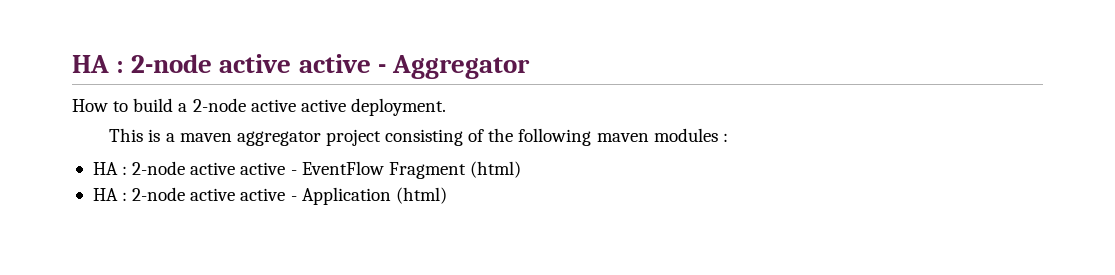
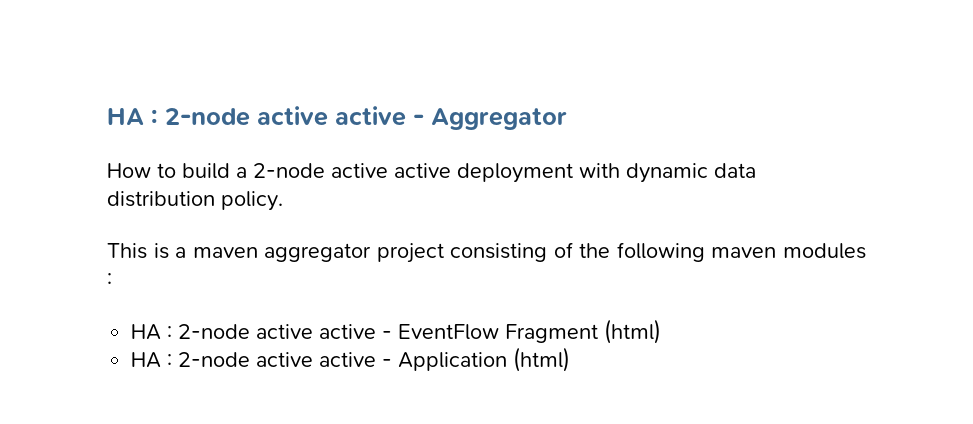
- How to build a 2-node active active deployment.
+ How to build a 2-node active active deployment with dynamic data distribution policy.

